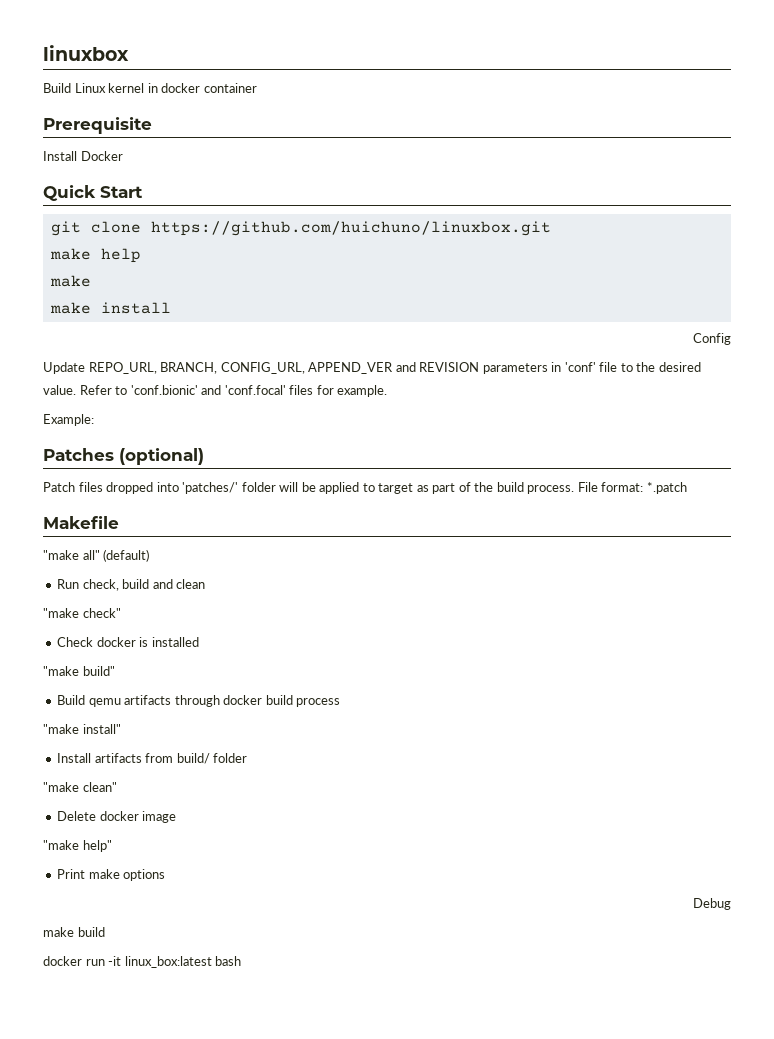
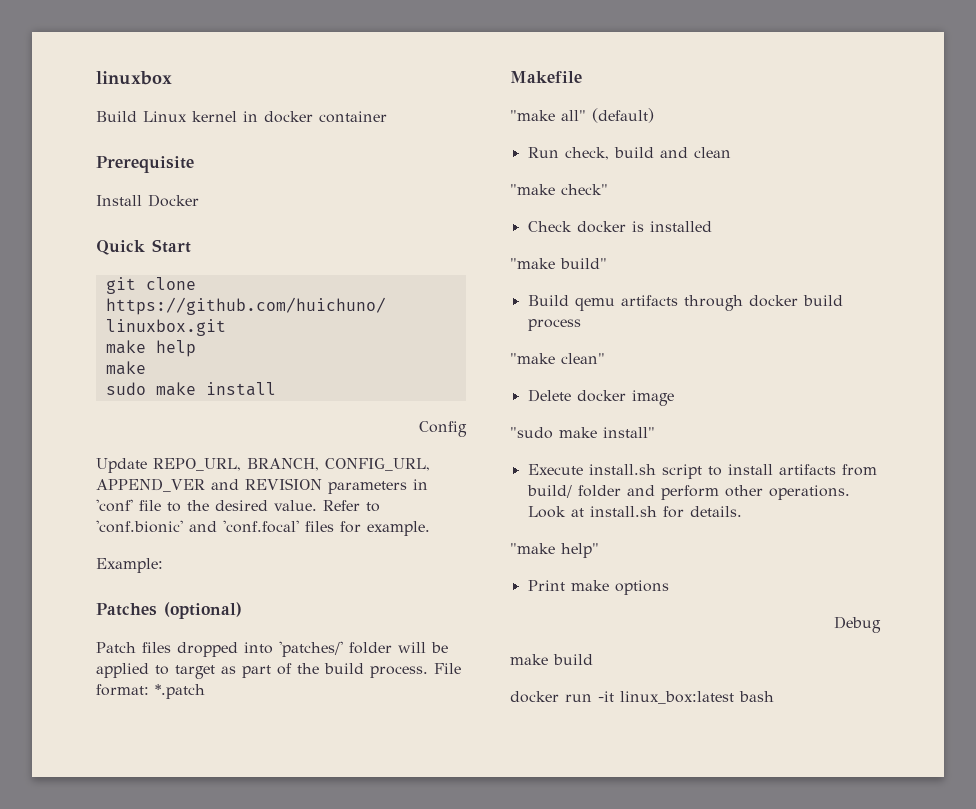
- make install
+ sudo make install
- "make install"
- Install artifacts from build/ folder
+ "sudo make install"
+ Execute install.sh script to install artifacts from build/ folder and perform other operations. Look at install.sh for details.

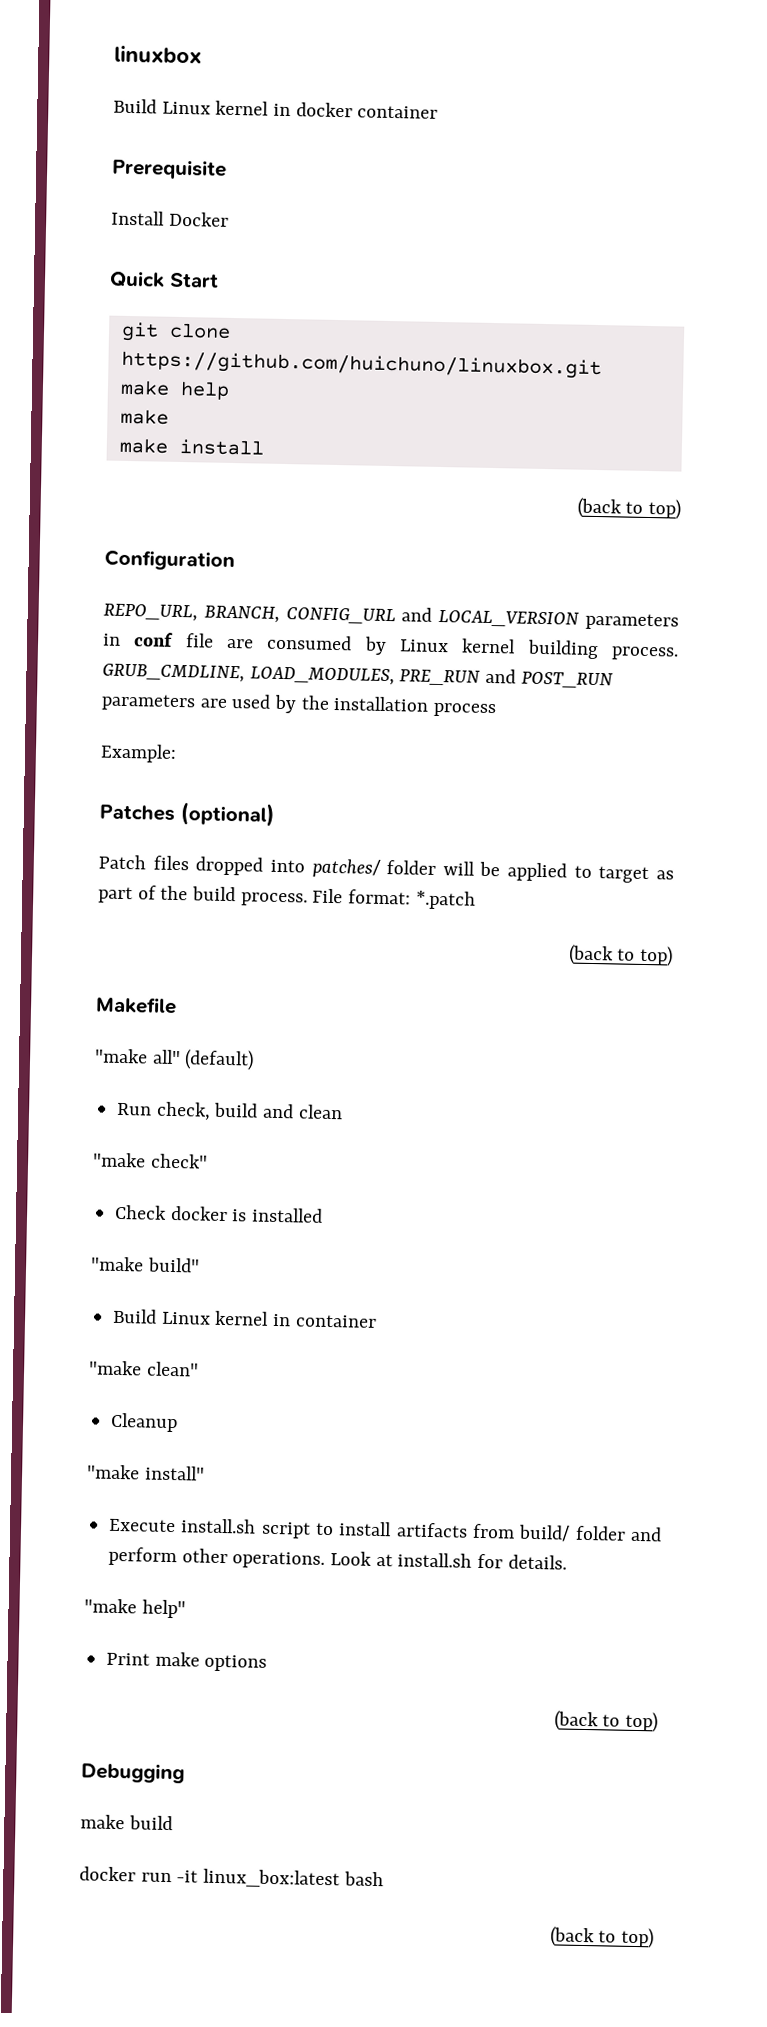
- sudo make install
- Config
- Update REPO_URL, BRANCH, CONFIG_URL, APPEND_VER and REVISION parameters in 'conf' file to the desired value. Refer to 'conf.bionic' and 'conf.focal' files for example.
+ make install
+ (back to top)
+ Configuration
+ REPO_URL, BRANCH, CONFIG_URL and LOCAL_VERSION parameters in conf file are consumed by Linux kernel building process. GRUB_CMDLINE, LOAD_MODULES, PRE_RUN and POST_RUN parameters are used by the installation process
- Patch files dropped into 'patches/' folder will be applied to target as part of the build process.
+ Patch files dropped into patches/ folder will be applied to target as part of the build process.
  File format: *.patch
+ (back to top)
- Build qemu artifacts through docker build process
+ Build Linux kernel in container
  "make clean"
- Delete docker image
- "sudo make install"
+ Cleanup
+ "make install"
  Print make options
- Debug
+ (back to top)
+ Debugging
  docker run -it linux_box:latest bash
+ (back to top)

